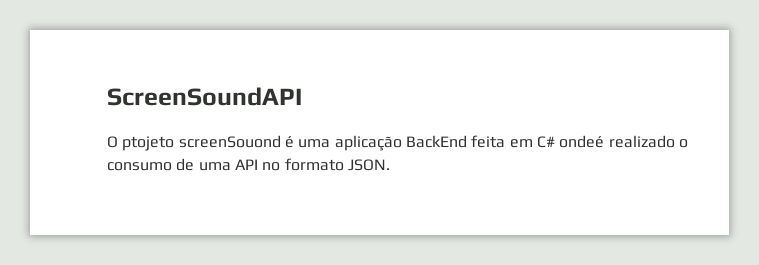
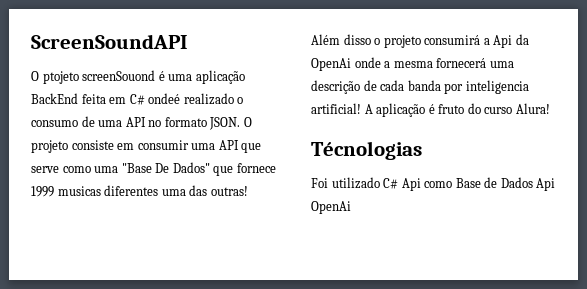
+ O projeto consiste em consumir uma API que serve como uma "Base De Dados" que fornece 1999 musicas diferentes uma das outras! Além disso o projeto consumirá a Api da OpenAi onde a mesma fornecerá uma descrição de cada banda por inteligencia artificial! A aplicação é fruto do curso Alura!
+ Técnologias
+ Foi utilizado C# Api como Base de Dados Api OpenAi

